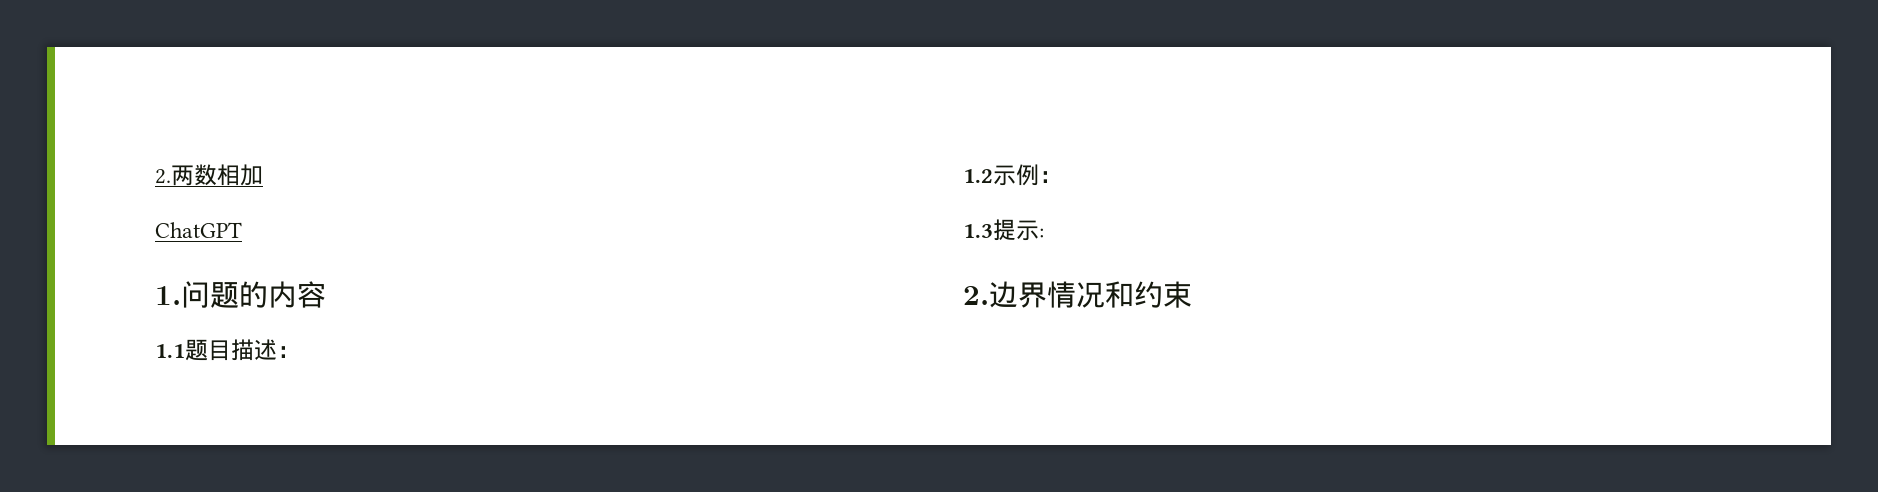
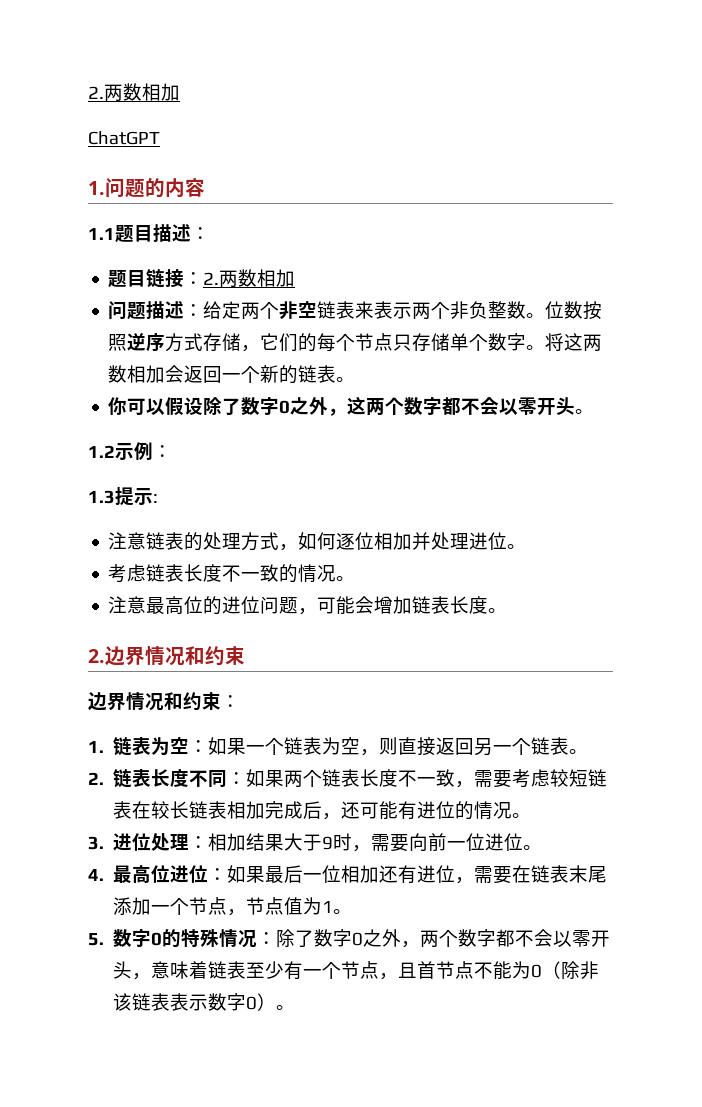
+ 题目链接：2.两数相加
+ 问题描述：给定两个非空链表来表示两个非负整数。位数按照逆序方式存储，它们的每个节点只存储单个数字。将这两数相加会返回一个新的链表。
+ 你可以假设除了数字0之外，这两个数字都不会以零开头。
+ 注意链表的处理方式，如何逐位相加并处理进位。
+ 考虑链表长度不一致的情况。
+ 注意最高位的进位问题，可能会增加链表长度。
+ 边界情况和约束：
+ 1.链表为空：如果一个链表为空，则直接返回另一个链表。
+ 2.链表长度不同：如果两个链表长度不一致，需要考虑较短链表在较长链表相加完成后，还可能有进位的情况。
+ 3.进位处理：相加结果大于9时，需要向前一位进位。
+ 4.最高位进位：如果最后一位相加还有进位，需要在链表末尾添加一个节点，节点值为1。
+ 5.数字0的特殊情况：除了数字0之外，两个数字都不会以零开头，意味着链表至少有一个节点，且首节点不能为0（除非该链表表示数字0）。

